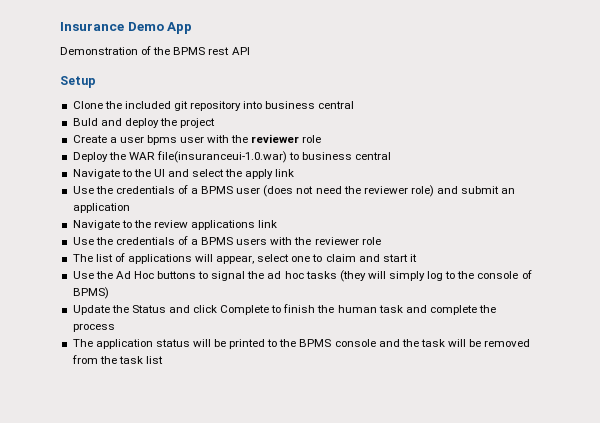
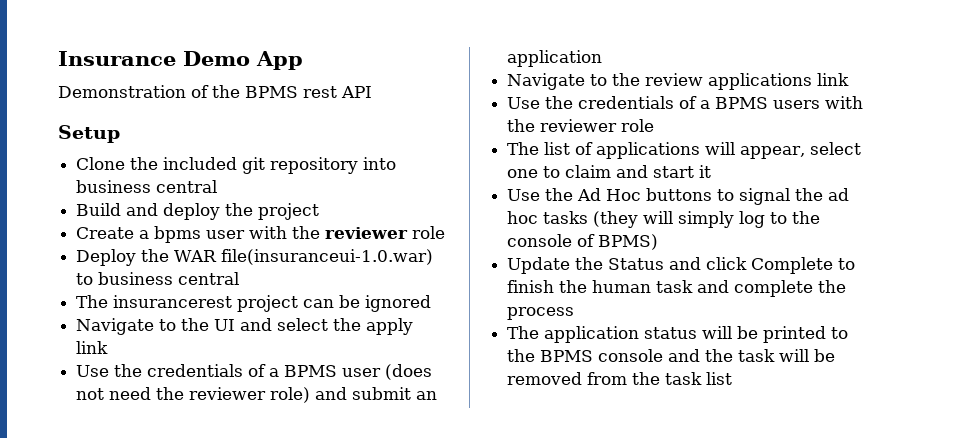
- Buld and deploy the project
+ Build and deploy the project
- Create a user bpms user with the reviewer role
+ Create a bpms user with the reviewer role
+ The insurancerest project can be ignored

